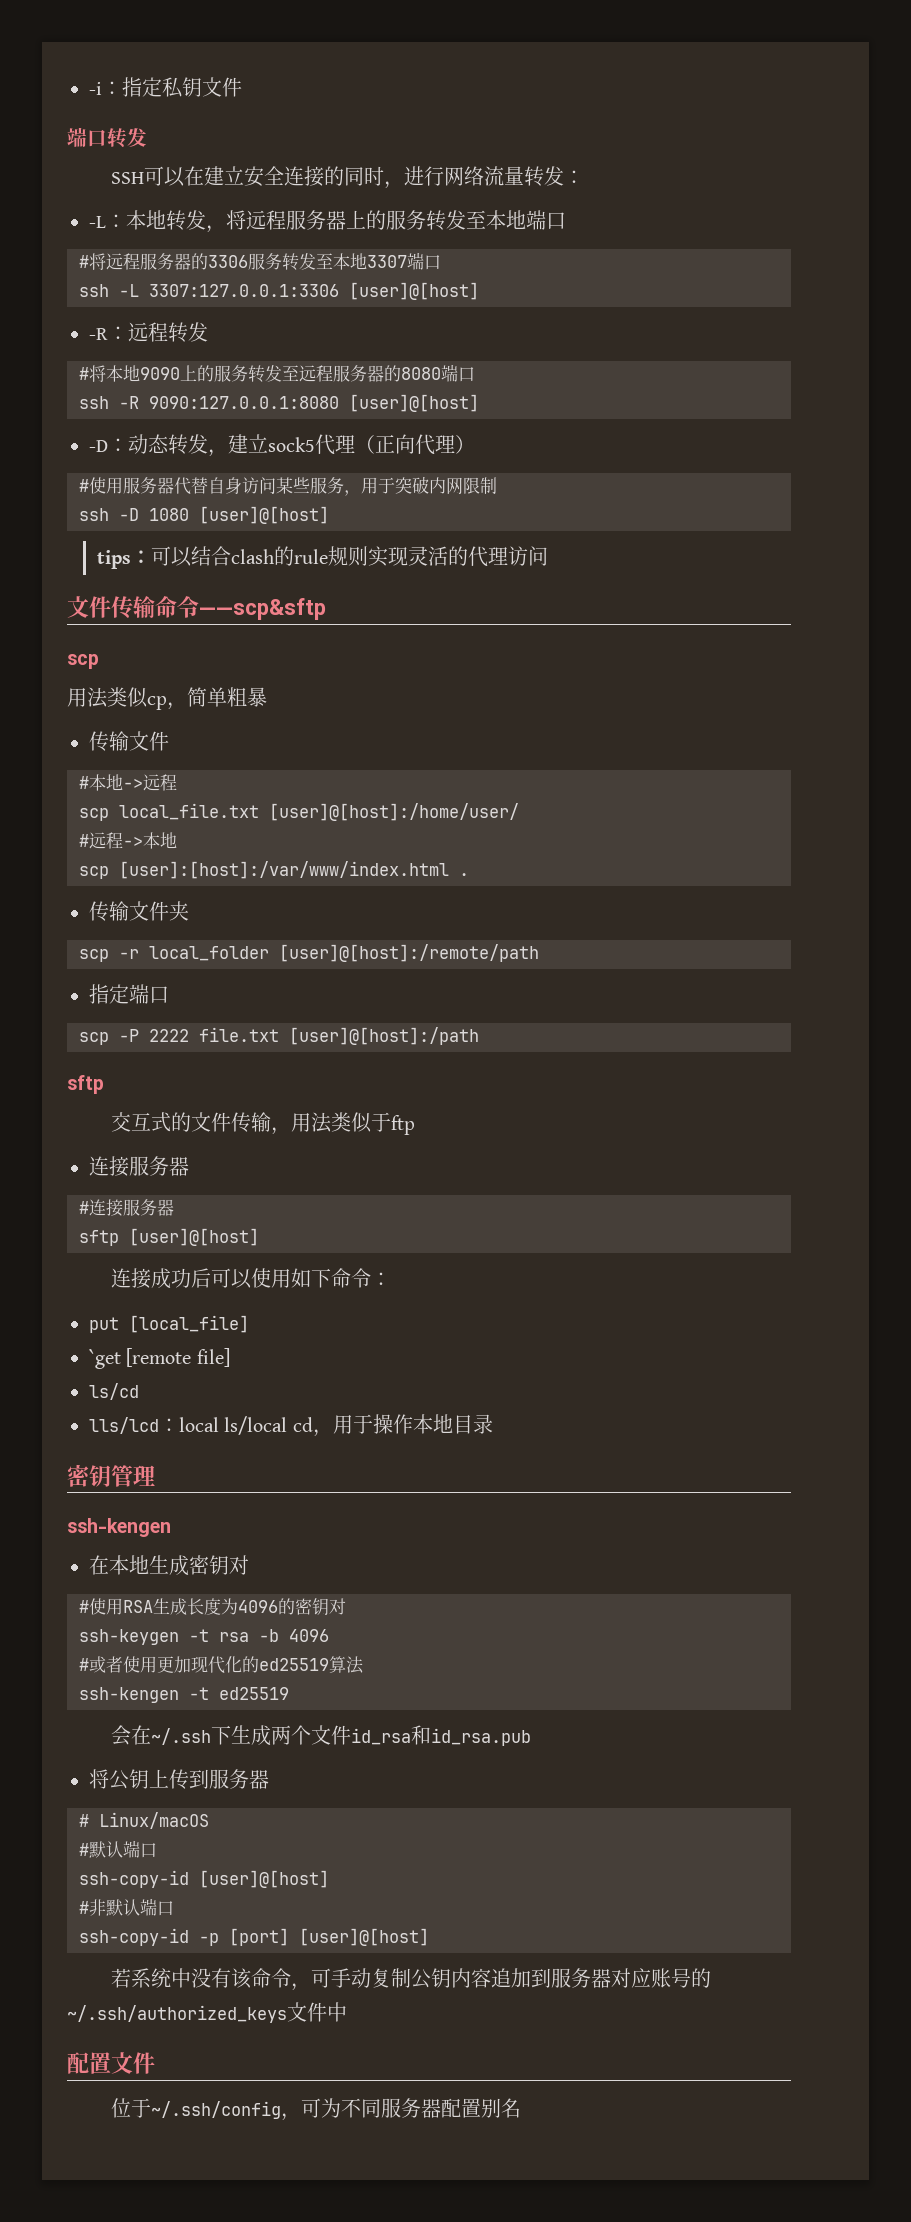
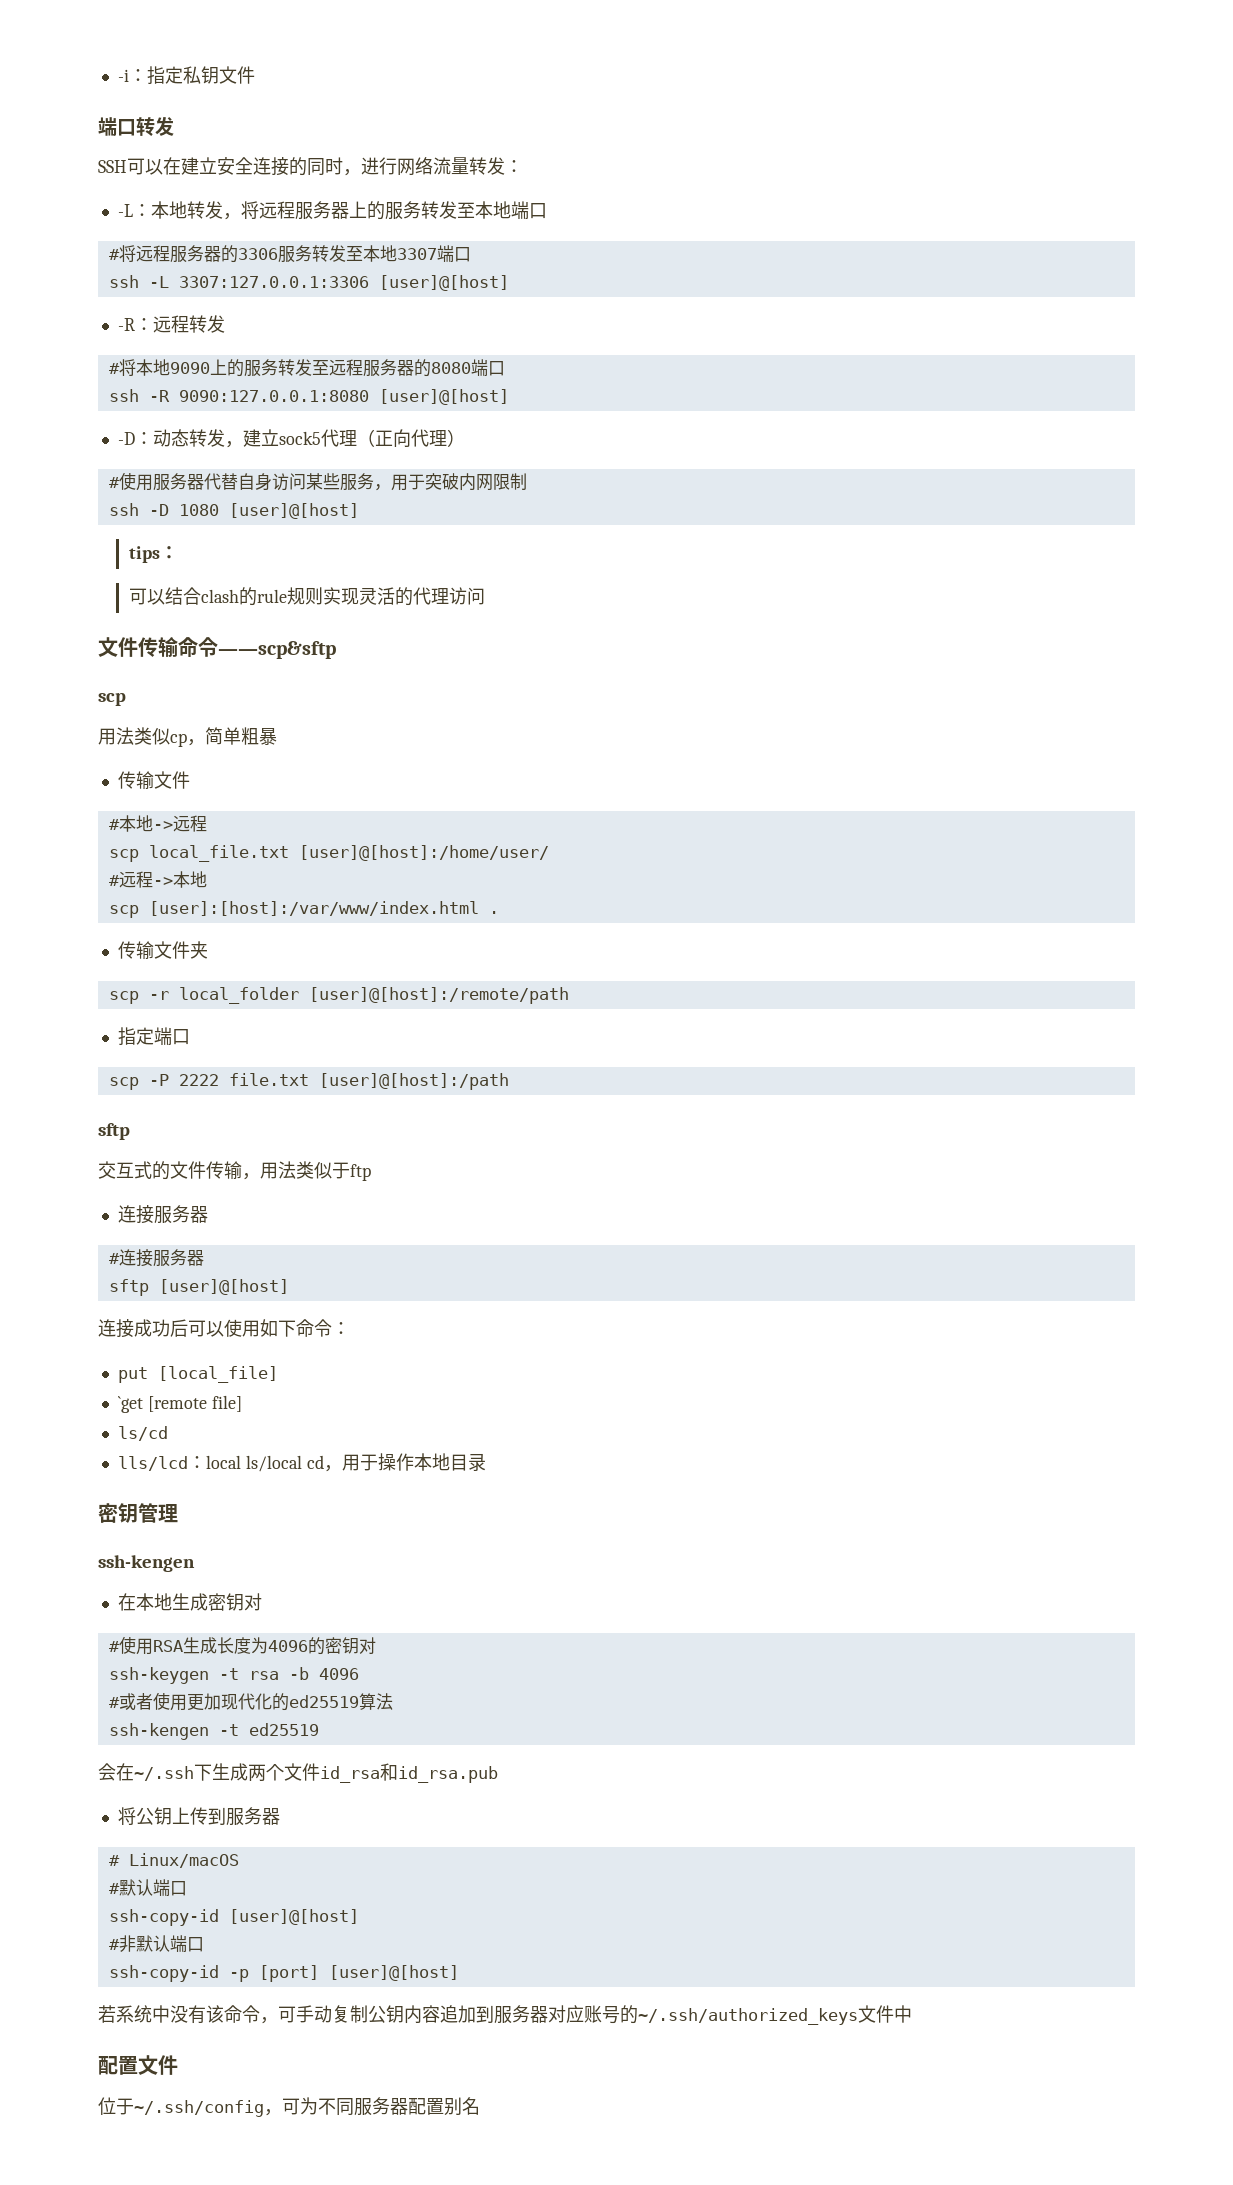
- tips：可以结合clash的rule规则实现灵活的代理访问
+ tips：
+ 可以结合clash的rule规则实现灵活的代理访问

